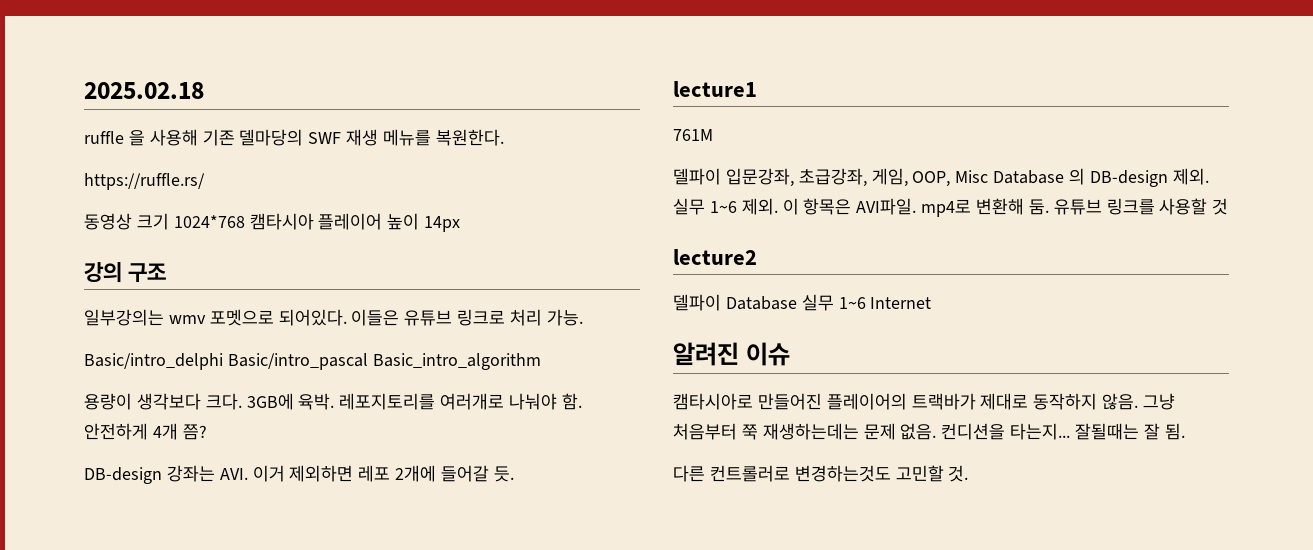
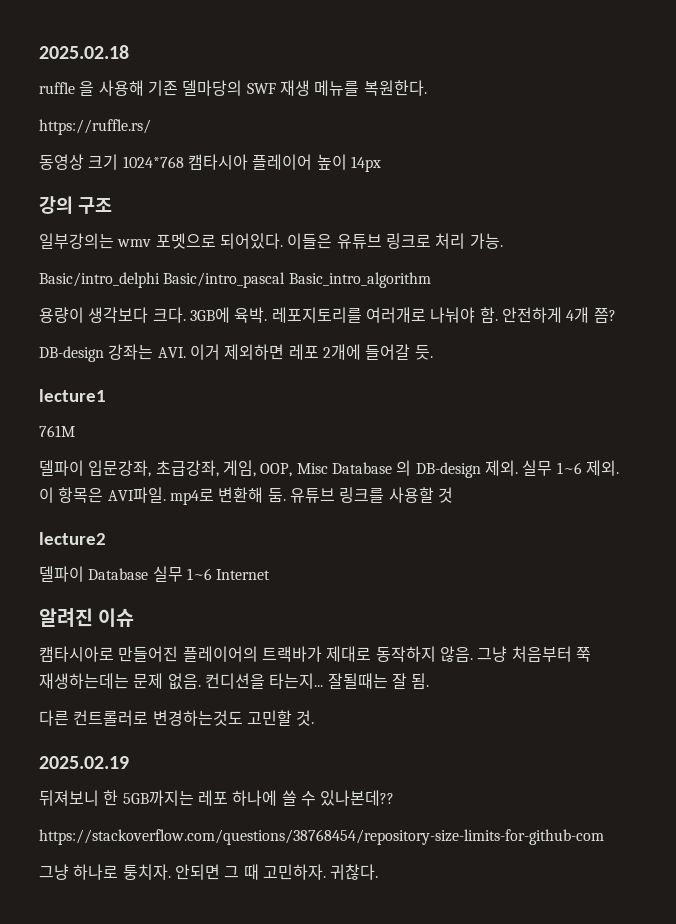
+ 2025.02.19
+ 뒤져보니 한 5GB까지는 레포 하나에 쓸 수 있나본데??
+ https://stackoverflow.com/questions/38768454/repository-size-limits-for-github-com
+ 그냥 하나로 퉁치자. 안되면 그 때 고민하자. 귀찮다.

